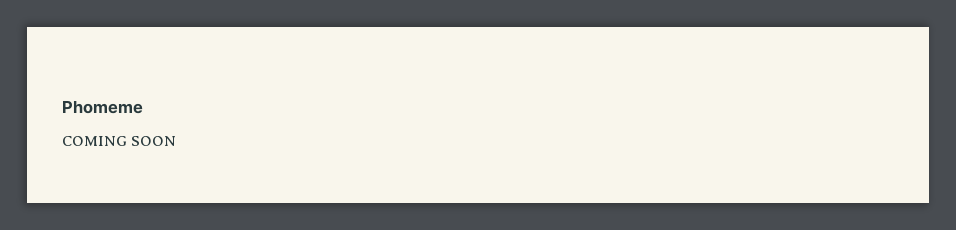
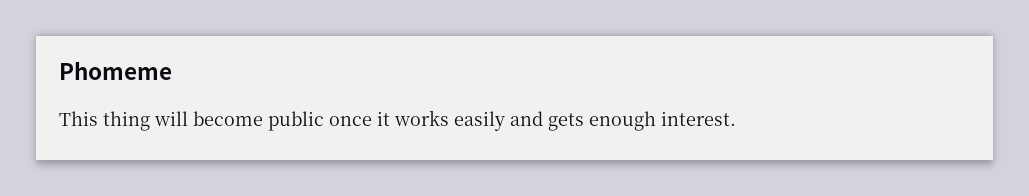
- COMING SOON
+ This thing will become public once it works easily and gets enough interest.

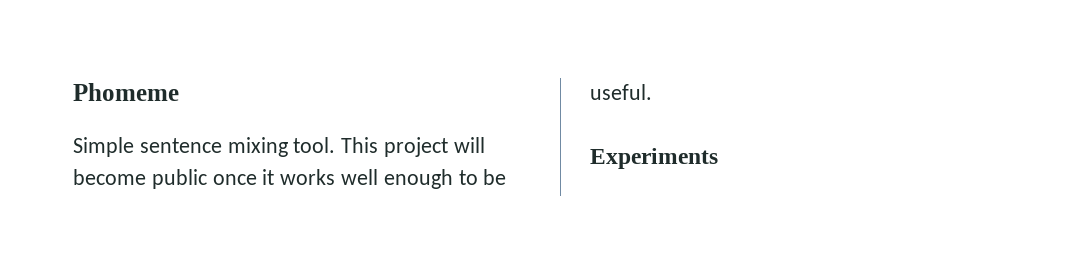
- This thing will become public once it works easily and gets enough interest.
+ Simple sentence mixing tool. This project will become public once it works well enough to be useful.
+ Experiments

